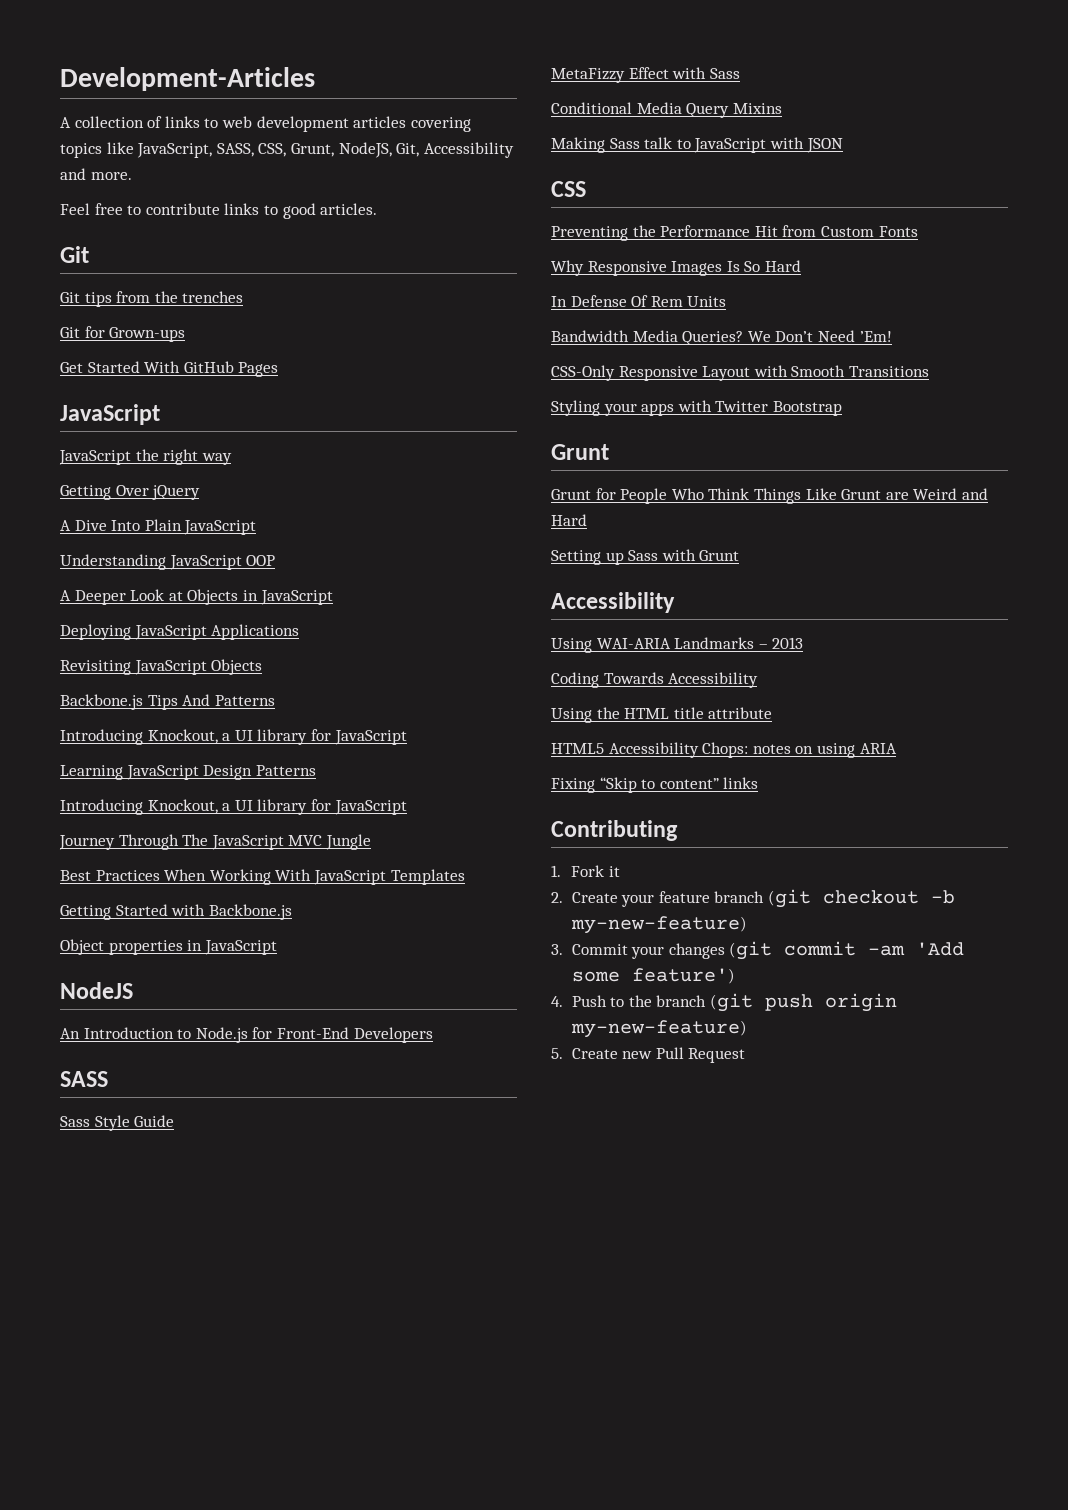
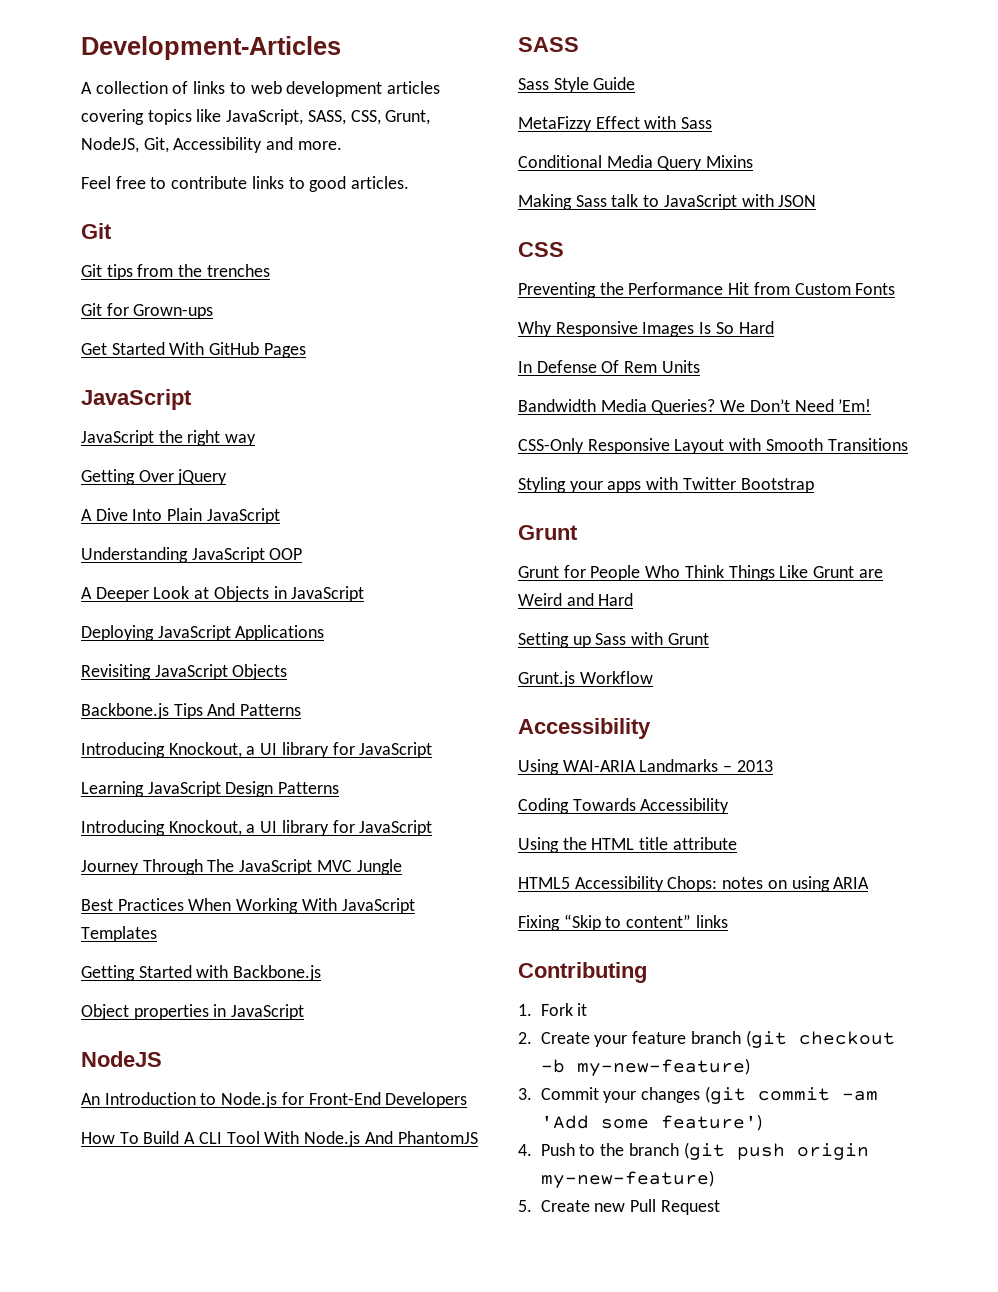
+ How To Build A CLI Tool With Node.js And PhantomJS
+ Grunt.js Workflow

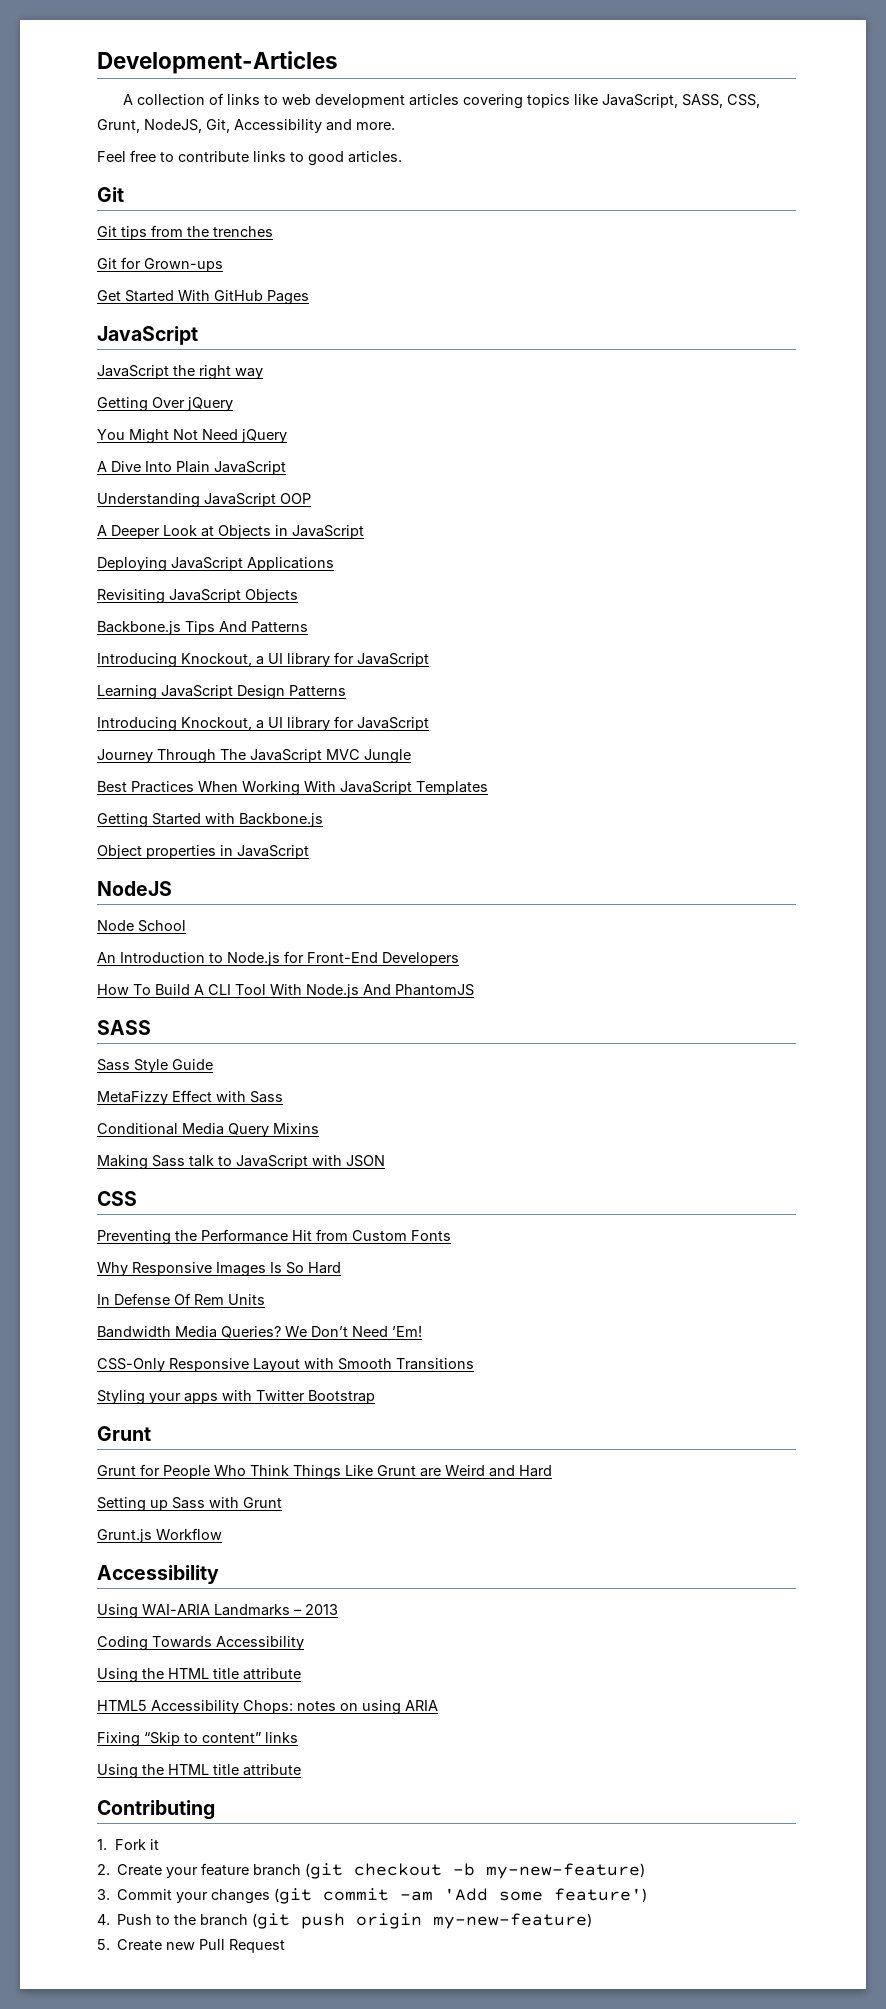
+ You Might Not Need jQuery
+ Node School
  Fixing “Skip to content” links
+ Using the HTML title attribute

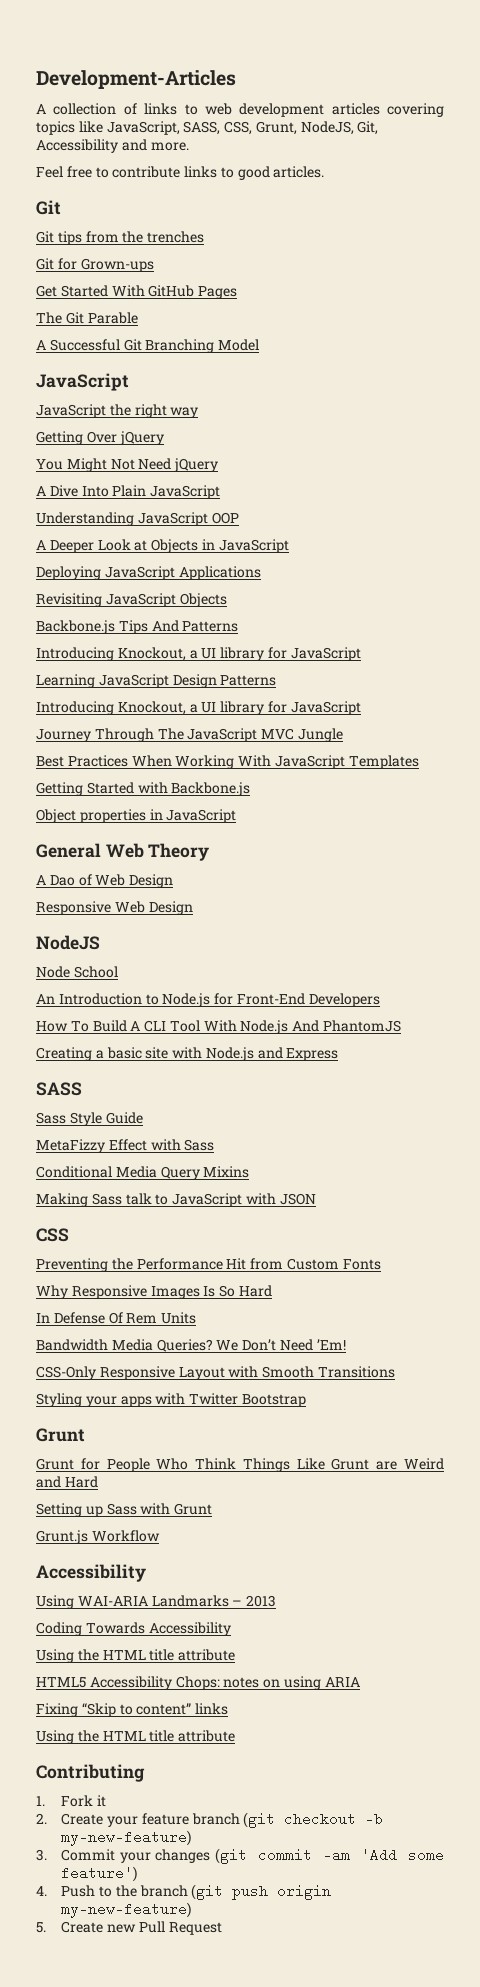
+ The Git Parable
+ A Successful Git Branching Model
+ General Web Theory
+ A Dao of Web Design
+ Responsive Web Design
+ Creating a basic site with Node.js and Express

